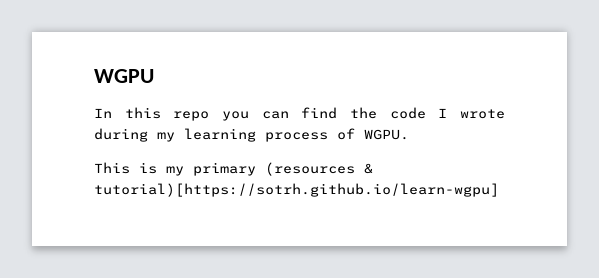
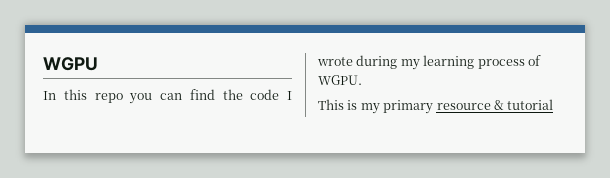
- This is my primary (resources & tutorial)[https://sotrh.github.io/learn-wgpu]
+ This is my primary resource & tutorial

